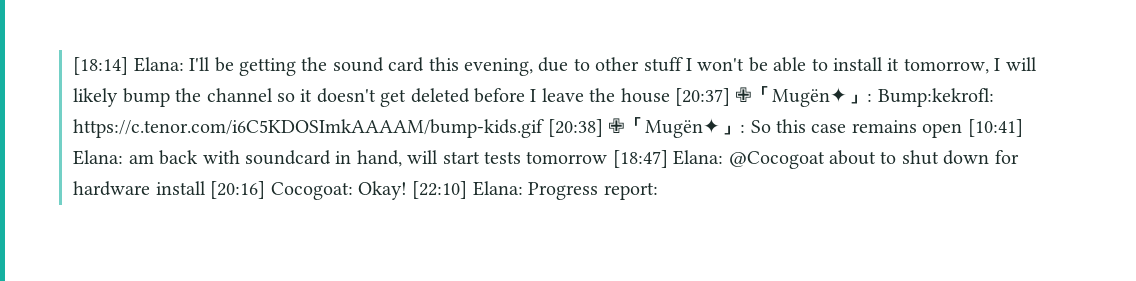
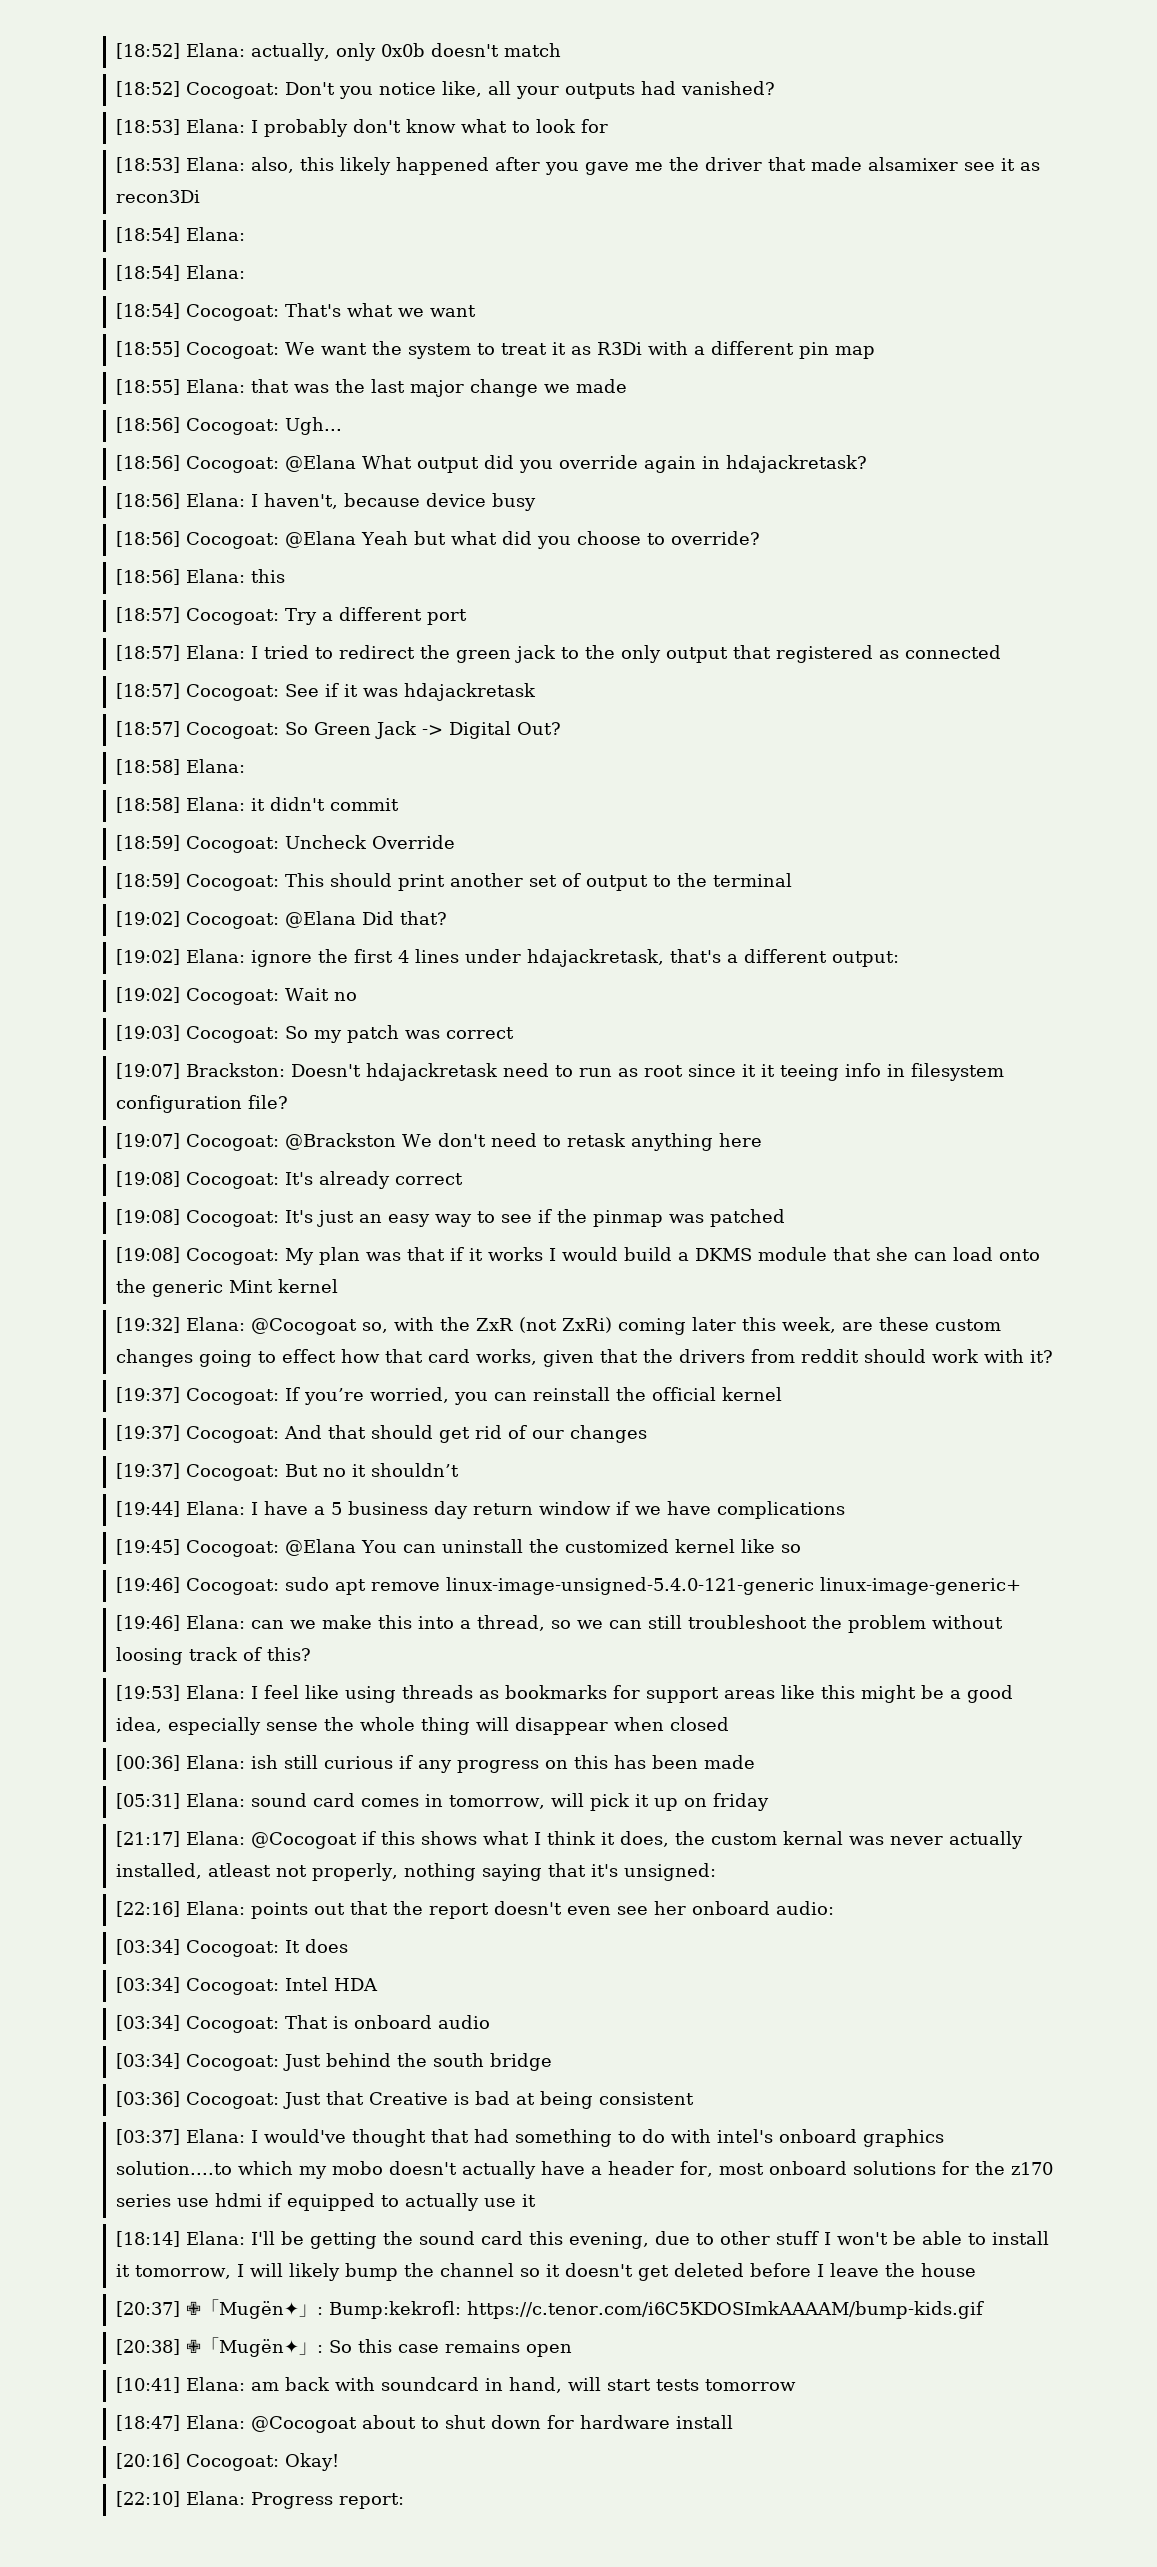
+ [18:52] Elana: actually, only 0x0b doesn't match
+ [18:52] Cocogoat: Don't you notice like, all your outputs had vanished?
+ [18:53] Elana: I probably don't know what to look for
+ [18:53] Elana: also, this likely happened after you gave me the driver that made alsamixer see it as recon3Di
+ [18:54] Elana:
+ [18:54] Elana:
+ [18:54] Cocogoat: That's what we want
+ [18:55] Cocogoat: We want the system to treat it as R3Di with a different pin map
+ [18:55] Elana: that was the last major change we made
+ [18:56] Cocogoat: Ugh...
+ [18:56] Cocogoat: @Elana What output did you override again in hdajackretask?
+ [18:56] Elana: I haven't, because device busy
+ [18:56] Cocogoat: @Elana Yeah but what did you choose to override?
+ [18:56] Elana: this
+ [18:57] Cocogoat: Try a different port
+ [18:57] Elana: I tried to redirect the green jack to the only output that registered as connected
+ [18:57] Cocogoat: See if it was hdajackretask
+ [18:57] Cocogoat: So Green Jack -> Digital Out?
+ [18:58] Elana:
+ [18:58] Elana: it didn't commit
+ [18:59] Cocogoat: Uncheck Override
+ [18:59] Cocogoat: This should print another set of output to the terminal
+ [19:02] Cocogoat: @Elana Did that?
+ [19:02] Elana: ignore the first 4 lines under hdajackretask, that's a different output:
+ [19:02] Cocogoat: Wait no
+ [19:03] Cocogoat: So my patch was correct
+ [19:07] Brackston: Doesn't hdajackretask need to run as root since it it teeing info in filesystem configuration file?
+ [19:07] Cocogoat: @Brackston We don't need to retask anything here
+ [19:08] Cocogoat: It's already correct
+ [19:08] Cocogoat: It's just an easy way to see if the pinmap was patched
+ [19:08] Cocogoat: My plan was that if it works I would build a DKMS module that she can load onto the generic Mint kernel
+ [19:32] Elana: @Cocogoat so, with the ZxR (not ZxRi) coming later this week, are these custom changes going to effect how that card works, given that the drivers from reddit should work with it?
+ [19:37] Cocogoat: If you’re worried, you can reinstall the official kernel
+ [19:37] Cocogoat: And that should get rid of our changes
+ [19:37] Cocogoat: But no it shouldn’t
+ [19:44] Elana: I have a 5 business day return window if we have complications
+ [19:45] Cocogoat: @Elana You can uninstall the customized kernel like so
+ [19:46] Cocogoat: sudo apt remove linux-image-unsigned-5.4.0-121-generic linux-image-generic+
+ [19:46] Elana: can we make this into a thread, so we can still troubleshoot the problem without loosing track of this?
+ [19:53] Elana: I feel like using threads as bookmarks for support areas like this might be a good idea, especially sense the whole thing will disappear when closed
+ [00:36] Elana: ish still curious if any progress on this has been made
+ [05:31] Elana: sound card comes in tomorrow, will pick it up on friday
+ [21:17] Elana: @Cocogoat if this shows what I think it does, the custom kernal was never actually installed, atleast not properly, nothing saying that it's unsigned:
+ [22:16] Elana: points out that the report doesn't even see her onboard audio:
+ [03:34] Cocogoat: It does
+ [03:34] Cocogoat: Intel HDA
+ [03:34] Cocogoat: That is onboard audio
+ [03:34] Cocogoat: Just behind the south bridge
+ [03:36] Cocogoat: Just that Creative is bad at being consistent
+ [03:37] Elana: I would've thought that had something to do with intel's onboard graphics solution....to which my mobo doesn't actually have a header for, most onboard solutions for the z170 series use hdmi if equipped to actually use it
- I'll be getting the sound card this evening, due to other stuff I won't be able to install it tomorrow, I will likely bump the channel so it doesn't get deleted before I leave the house [20:37] ✙「Mugën✦」:
+ I'll be getting the sound card this evening, due to other stuff I won't be able to install it tomorrow, I will likely bump the channel so it doesn't get deleted before I leave the house
+ [20:37] ✙「Mugën✦」:
- https://c.tenor.com/i6C5KDOSImkAAAAM/bump-kids.gif [20:38] ✙「Mugën✦」:
+ https://c.tenor.com/i6C5KDOSImkAAAAM/bump-kids.gif
+ [20:38] ✙「Mugën✦」:
- So this case remains open [10:41] Elana:
+ So this case remains open
+ [10:41] Elana:
- am back with soundcard in hand, will start tests tomorrow [18:47] Elana:
+ am back with soundcard in hand, will start tests tomorrow
+ [18:47] Elana:
- @Cocogoat about to shut down for hardware install [20:16] Cocogoat:
+ @Cocogoat about to shut down for hardware install
+ [20:16] Cocogoat:
- Okay! [22:10] Elana:
+ Okay!
+ [22:10] Elana:

